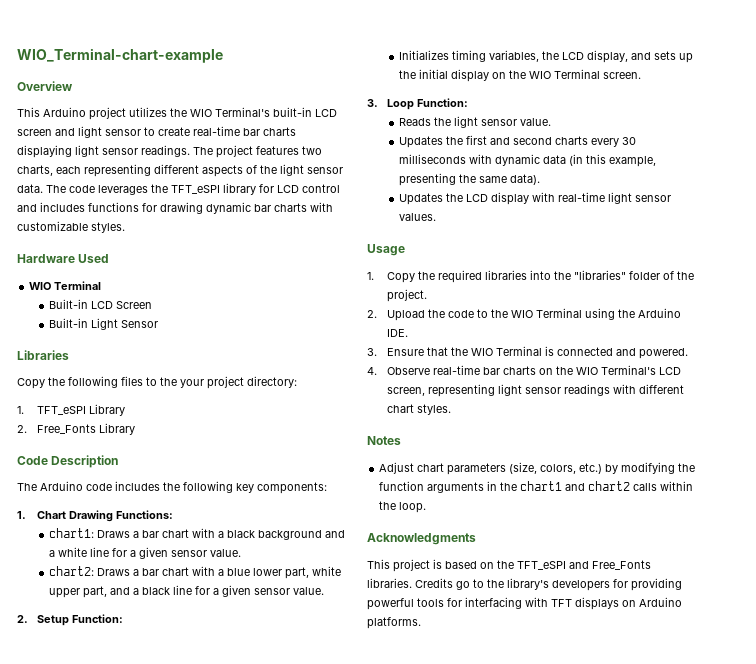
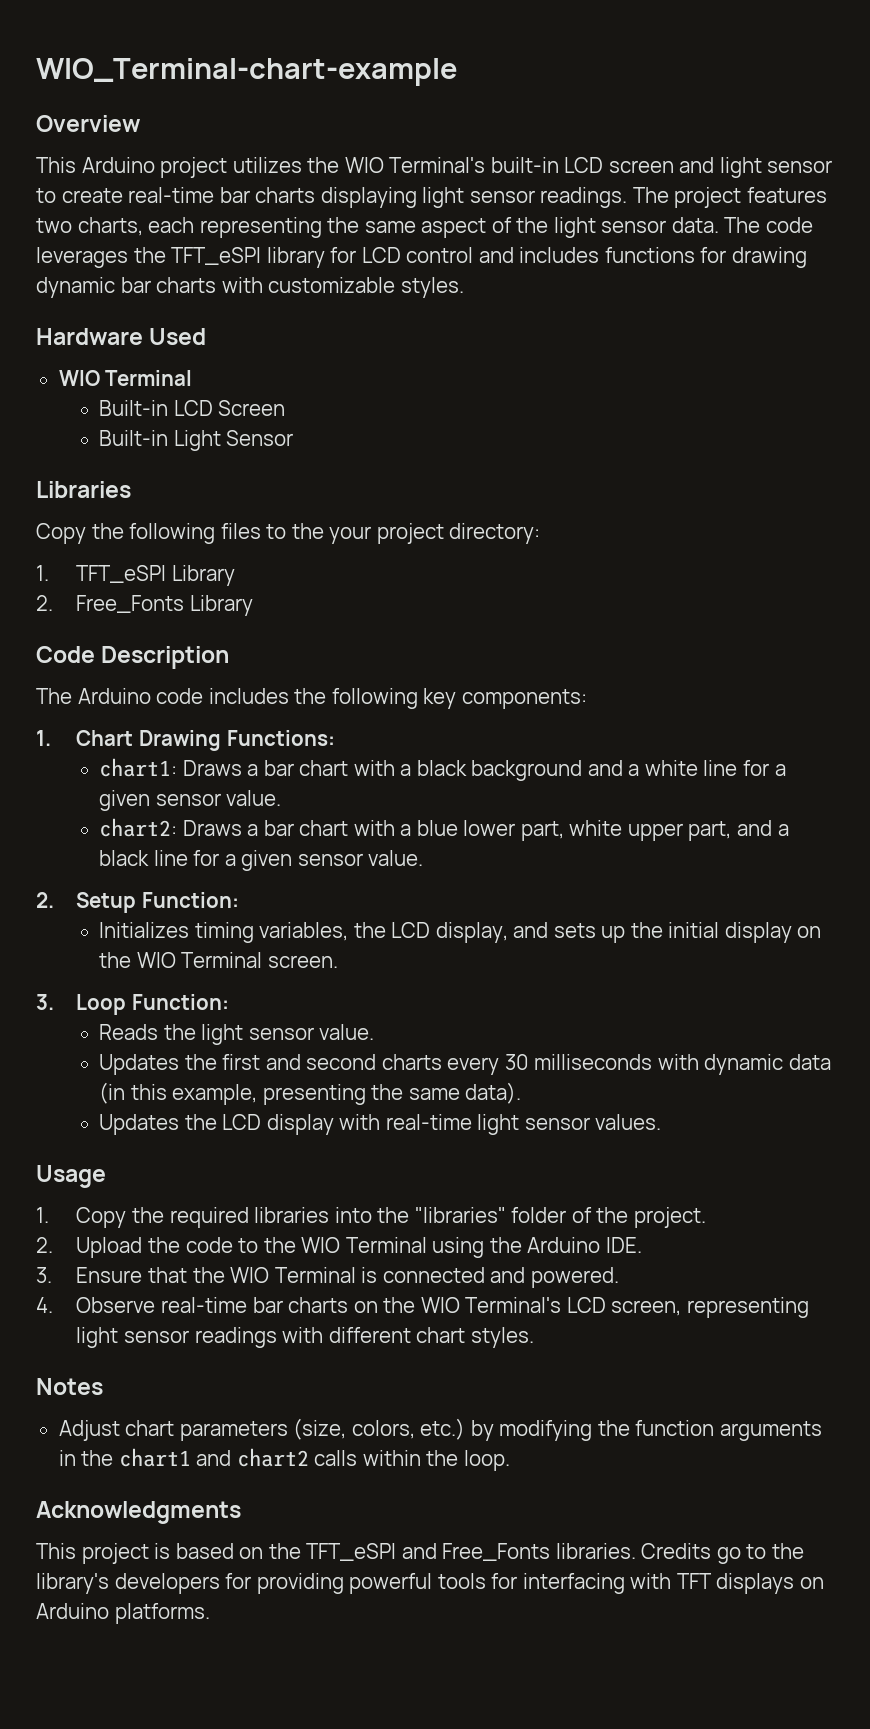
- The project features two charts, each representing different aspects of the light sensor data.
+ The project features two charts, each representing the same aspect of the light sensor data.

